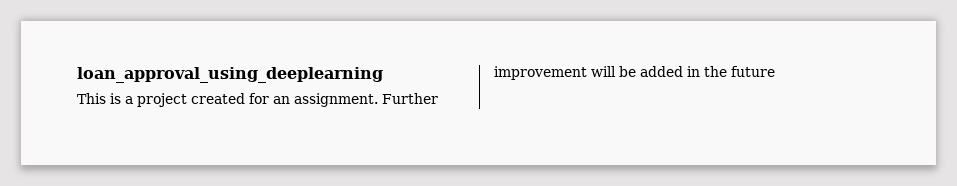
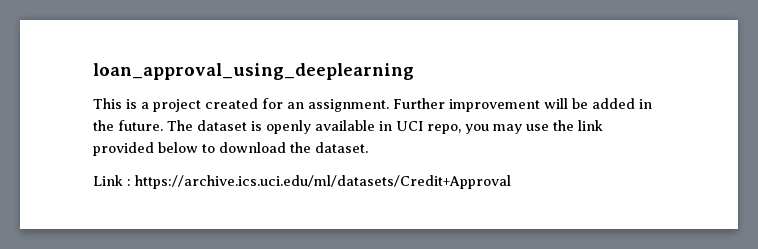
- Further improvement will be added in the future
+ Further improvement will be added in the future. The dataset is openly available in UCI repo, you may use the link provided below to download the dataset.
+ Link : https://archive.ics.uci.edu/ml/datasets/Credit+Approval

